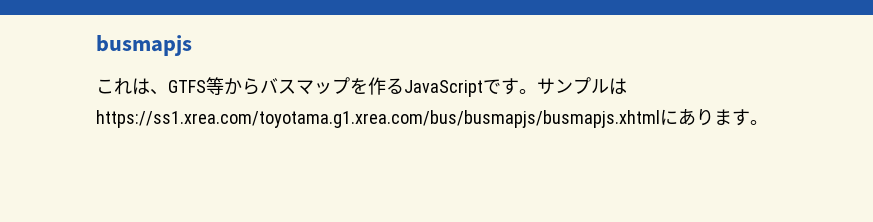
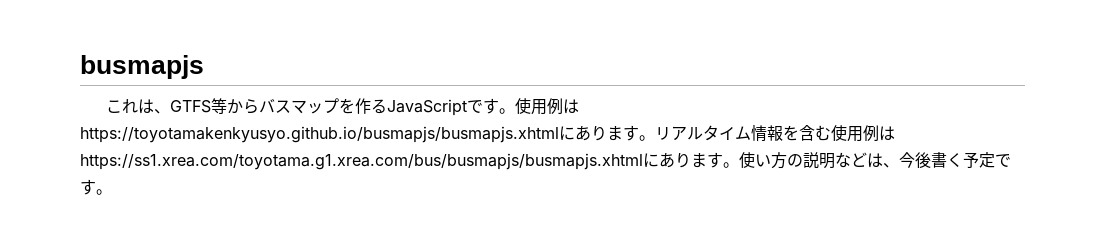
- サンプルはhttps://ss1.xrea.com/toyotama.g1.xrea.com/bus/busmapjs/busmapjs.xhtmlにあります。
+ 使用例はhttps://toyotamakenkyusyo.github.io/busmapjs/busmapjs.xhtmlにあります。リアルタイム情報を含む使用例はhttps://ss1.xrea.com/toyotama.g1.xrea.com/bus/busmapjs/busmapjs.xhtmlにあります。
+ 使い方の説明などは、今後書く予定です。

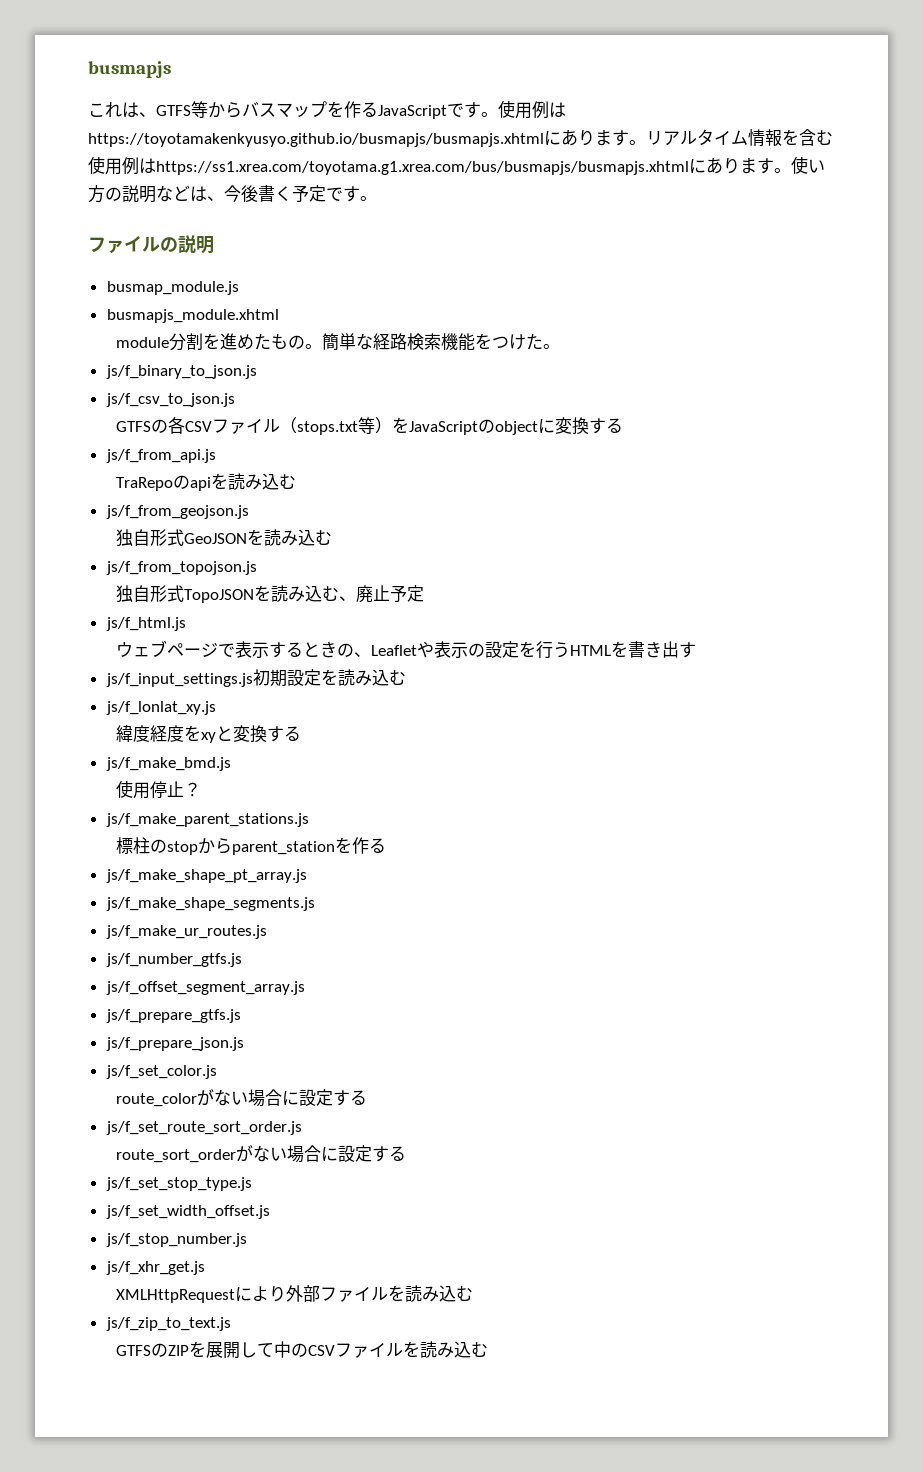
+ ファイルの説明
+ busmap_module.js
+ busmapjs_module.xhtml
+ module分割を進めたもの。簡単な経路検索機能をつけた。
+ js/f_binary_to_json.js
+ js/f_csv_to_json.js
+ GTFSの各CSVファイル（stops.txt等）をJavaScriptのobjectに変換する
+ js/f_from_api.js
+ TraRepoのapiを読み込む
+ js/f_from_geojson.js
+ 独自形式GeoJSONを読み込む
+ js/f_from_topojson.js
+ 独自形式TopoJSONを読み込む、廃止予定
+ js/f_html.js
+ ウェブページで表示するときの、Leafletや表示の設定を行うHTMLを書き出す
+ js/f_input_settings.js初期設定を読み込む
+ js/f_lonlat_xy.js
+ 緯度経度をxyと変換する
+ js/f_make_bmd.js
+ 使用停止？
+ js/f_make_parent_stations.js
+ 標柱のstopからparent_stationを作る
+ js/f_make_shape_pt_array.js
+ js/f_make_shape_segments.js
+ js/f_make_ur_routes.js
+ js/f_number_gtfs.js
+ js/f_offset_segment_array.js
+ js/f_prepare_gtfs.js
+ js/f_prepare_json.js
+ js/f_set_color.js
+ route_colorがない場合に設定する
+ js/f_set_route_sort_order.js
+ route_sort_orderがない場合に設定する
+ js/f_set_stop_type.js
+ js/f_set_width_offset.js
+ js/f_stop_number.js
+ js/f_xhr_get.js
+ XMLHttpRequestにより外部ファイルを読み込む
+ js/f_zip_to_text.js
+ GTFSのZIPを展開して中のCSVファイルを読み込む

